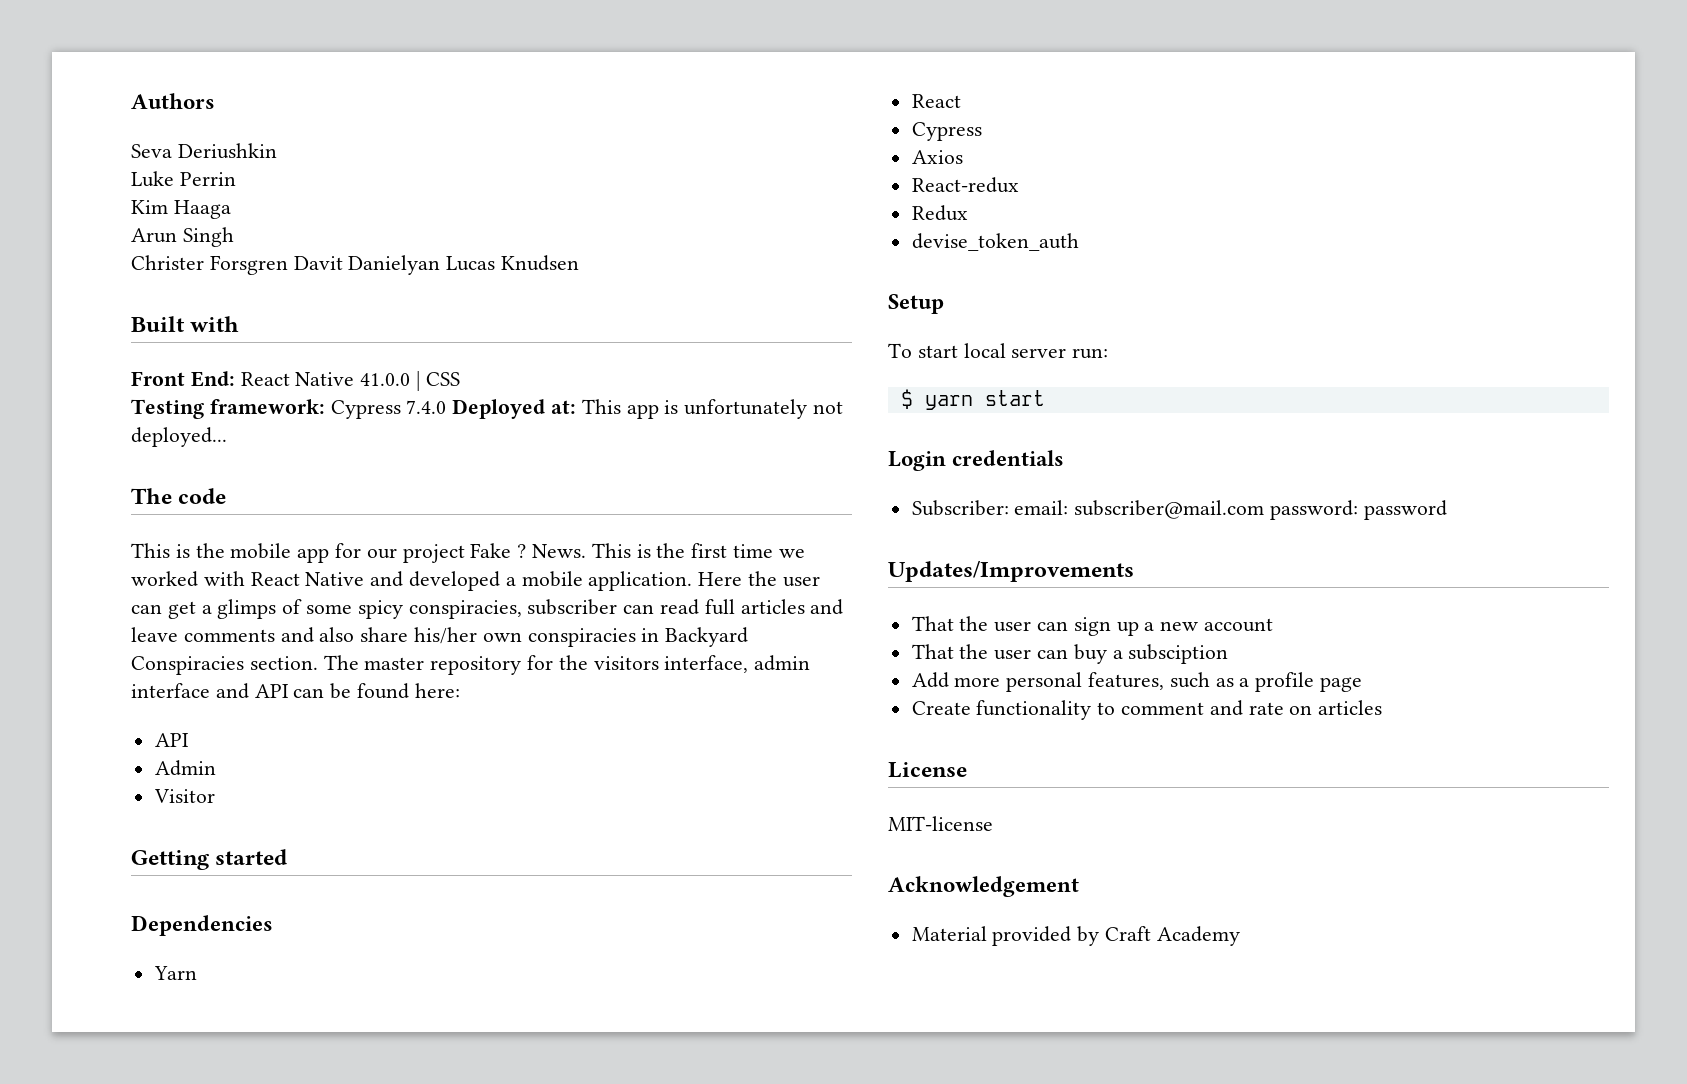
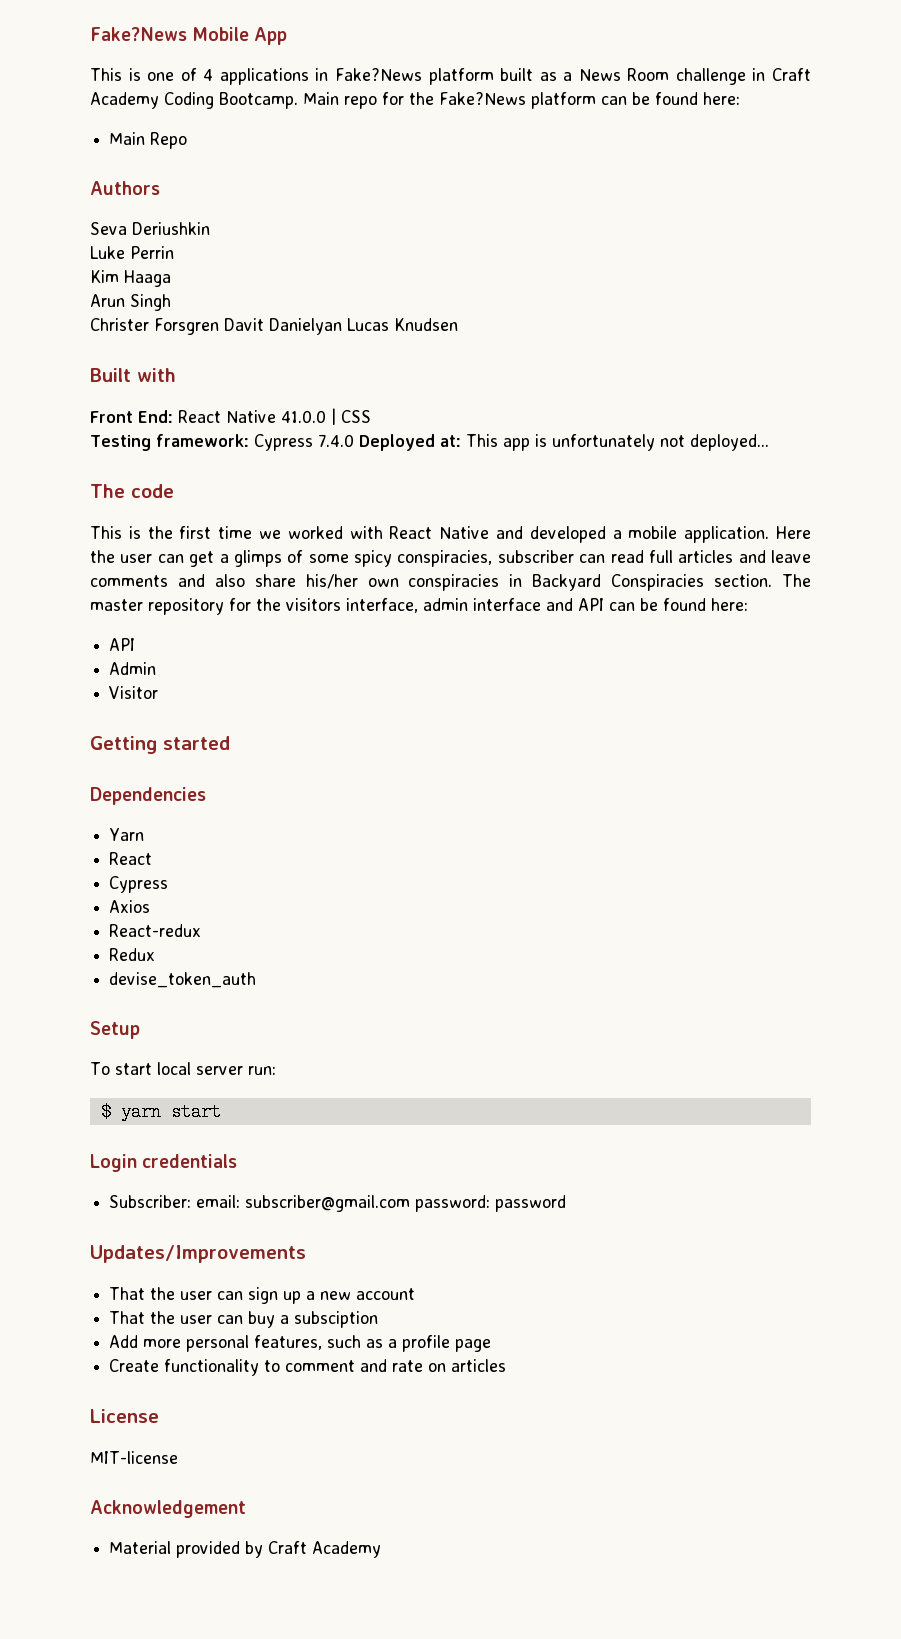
+ Fake?News Mobile App
+ This is one of 4 applications in Fake?News platform built as a News Room challenge in Craft Academy Coding Bootcamp. Main repo for the Fake?News platform can be found here:
+ Main Repo
- This is the mobile app for our project Fake ? News. This is the first time we worked with React Native and developed a mobile application.
+ This is the first time we worked with React Native and developed a mobile application.
- Subscriber: email: subscriber@mail.com password: password
+ Subscriber: email: subscriber@gmail.com password: password

